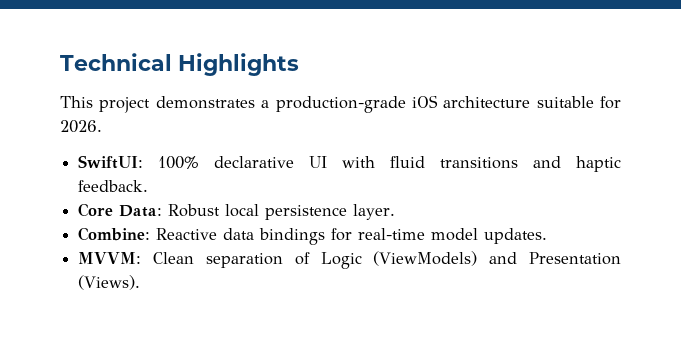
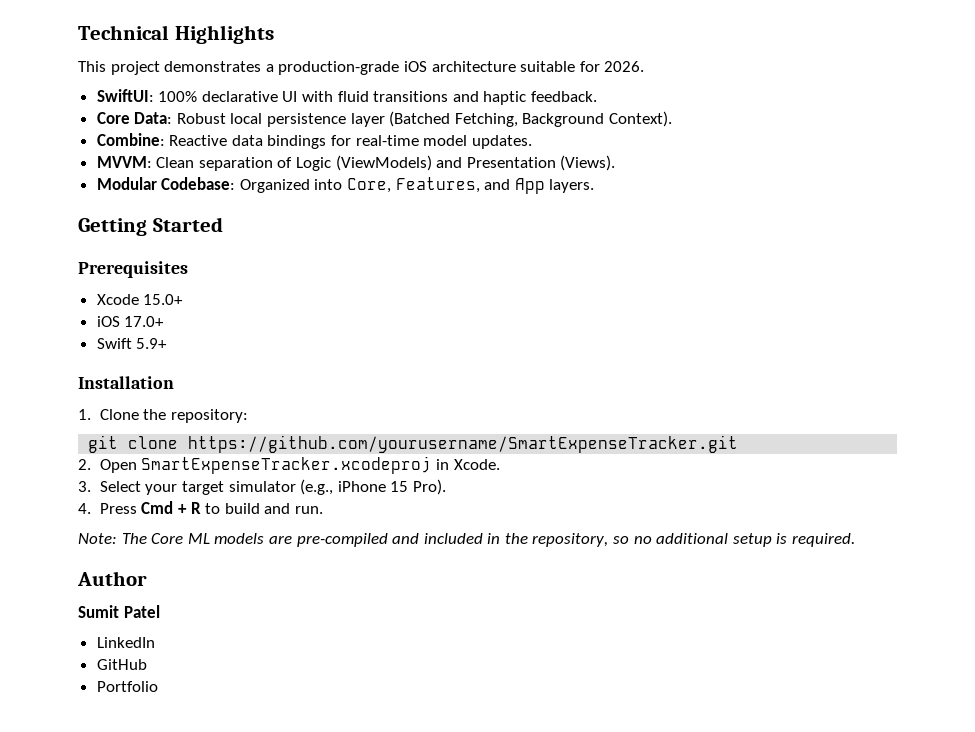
- Core Data: Robust local persistence layer.
+ Core Data: Robust local persistence layer (Batched Fetching, Background Context).
+ Modular Codebase: Organized into Core, Features, and App layers.
+ Getting Started
+ Prerequisites
+ Xcode 15.0+
+ iOS 17.0+
+ Swift 5.9+
+ Installation
+ 1. Clone the repository:
+ git clone https://github.com/yourusername/SmartExpenseTracker.git
+ 2. Open SmartExpenseTracker.xcodeproj in Xcode.
+ 3. Select your target simulator (e.g., iPhone 15 Pro).
+ 4. Press Cmd + R to build and run.
+ Note: The Core ML models are pre-compiled and included in the repository, so no additional setup is required.
+ Author
+ Sumit Patel
+ LinkedIn
+ GitHub
+ Portfolio

